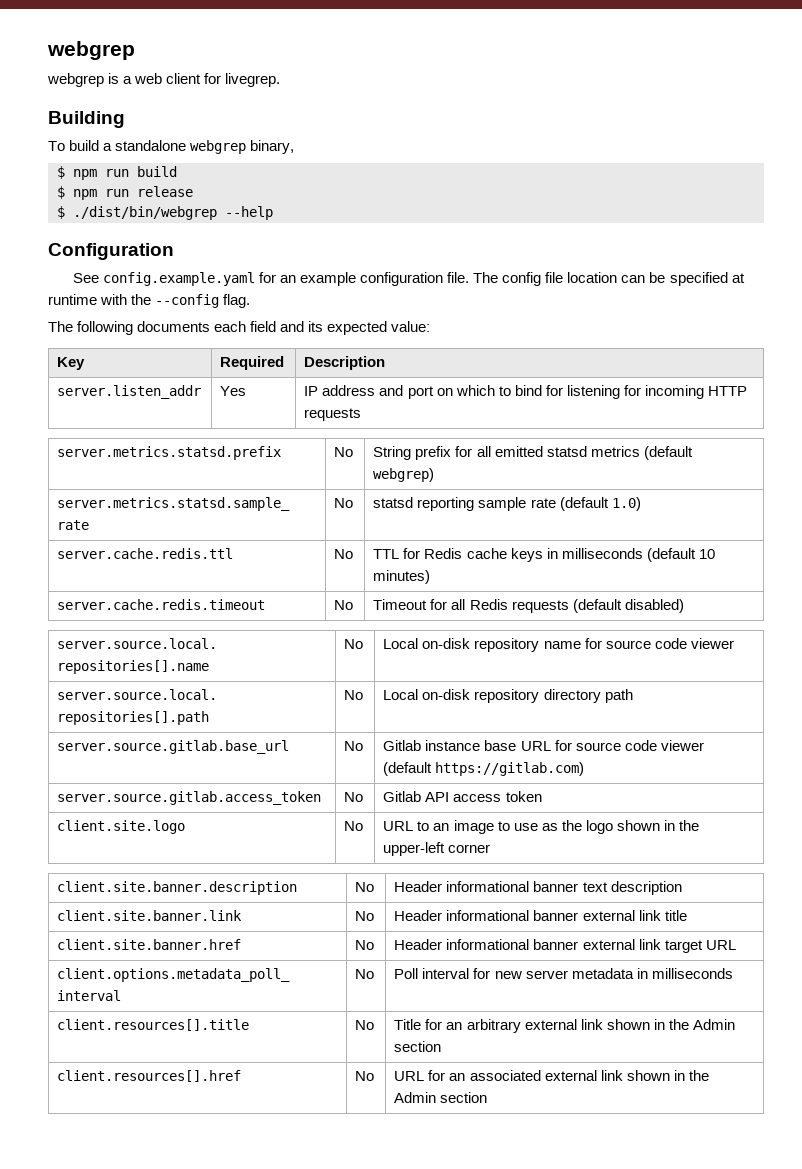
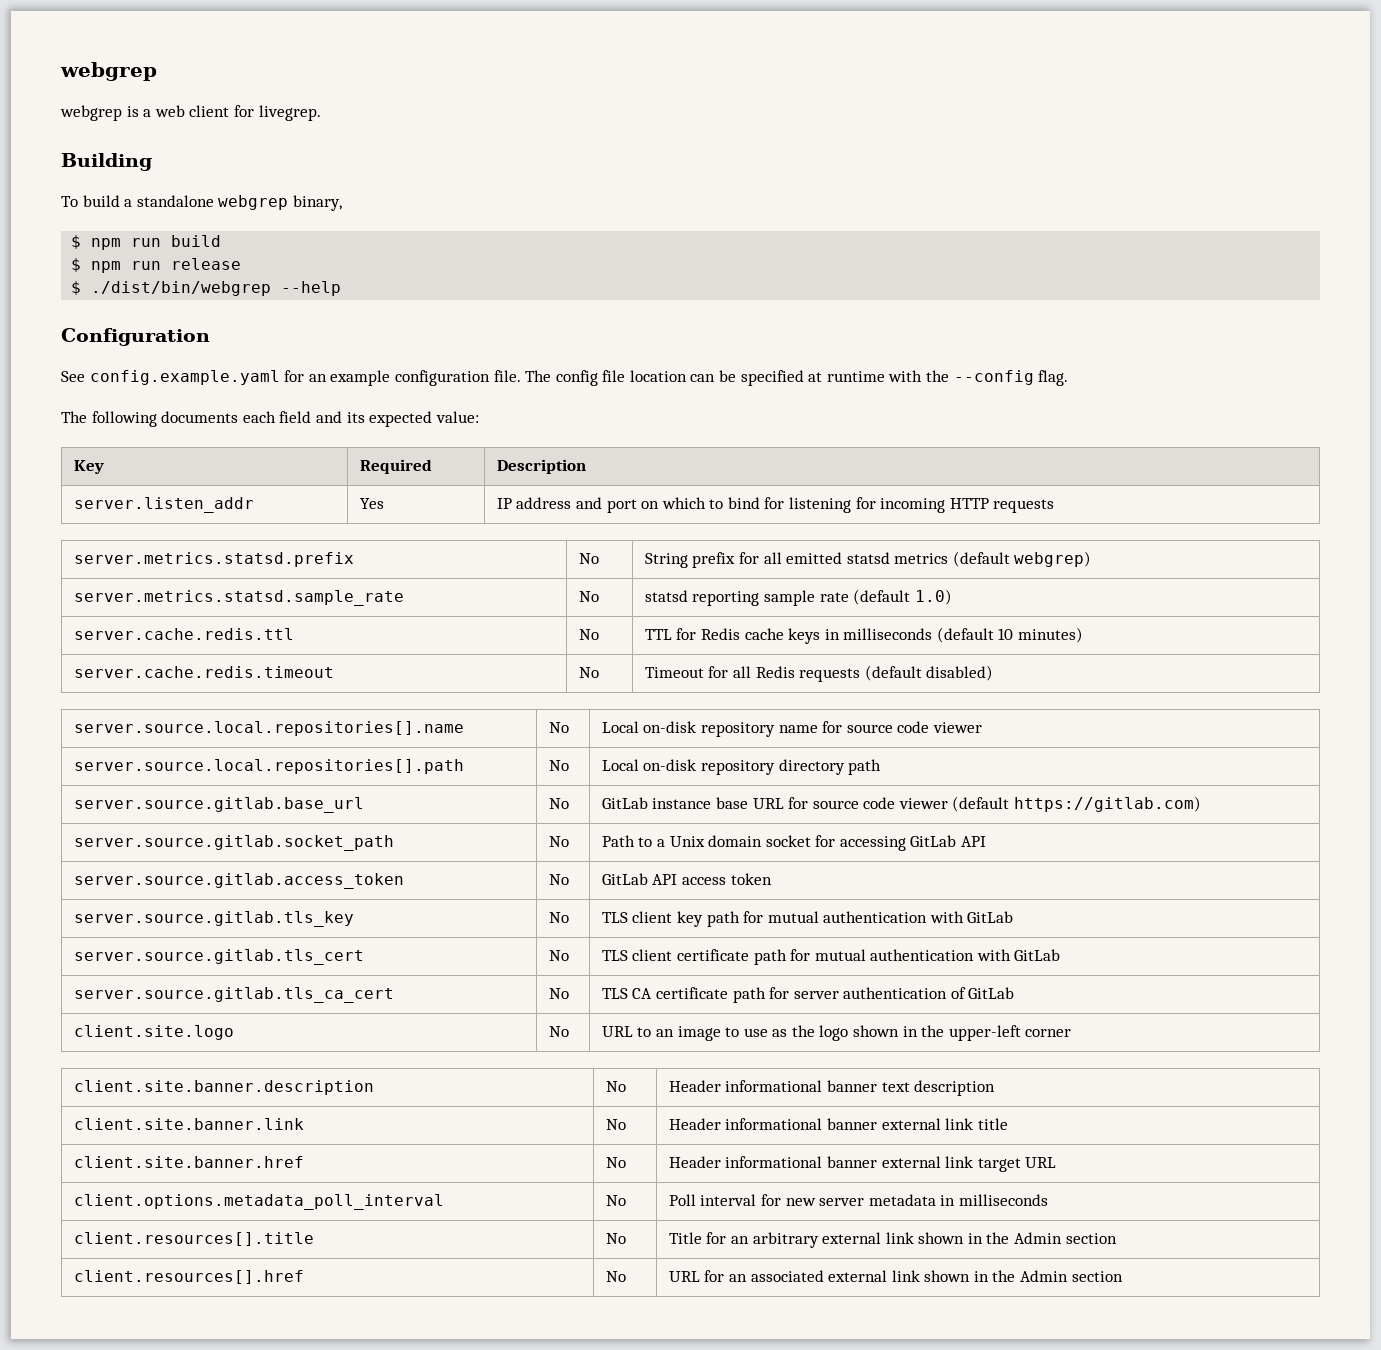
- server.source.gitlab.base_url | No | Gitlab instance base URL for source code viewer (default https://gitlab.com)
+ server.source.gitlab.base_url | No | GitLab instance base URL for source code viewer (default https://gitlab.com)
+ server.source.gitlab.socket_path | No | Path to a Unix domain socket for accessing GitLab API
- server.source.gitlab.access_token | No | Gitlab API access token
+ server.source.gitlab.access_token | No | GitLab API access token
+ server.source.gitlab.tls_key | No | TLS client key path for mutual authentication with GitLab
+ server.source.gitlab.tls_cert | No | TLS client certificate path for mutual authentication with GitLab
+ server.source.gitlab.tls_ca_cert | No | TLS CA certificate path for server authentication of GitLab

